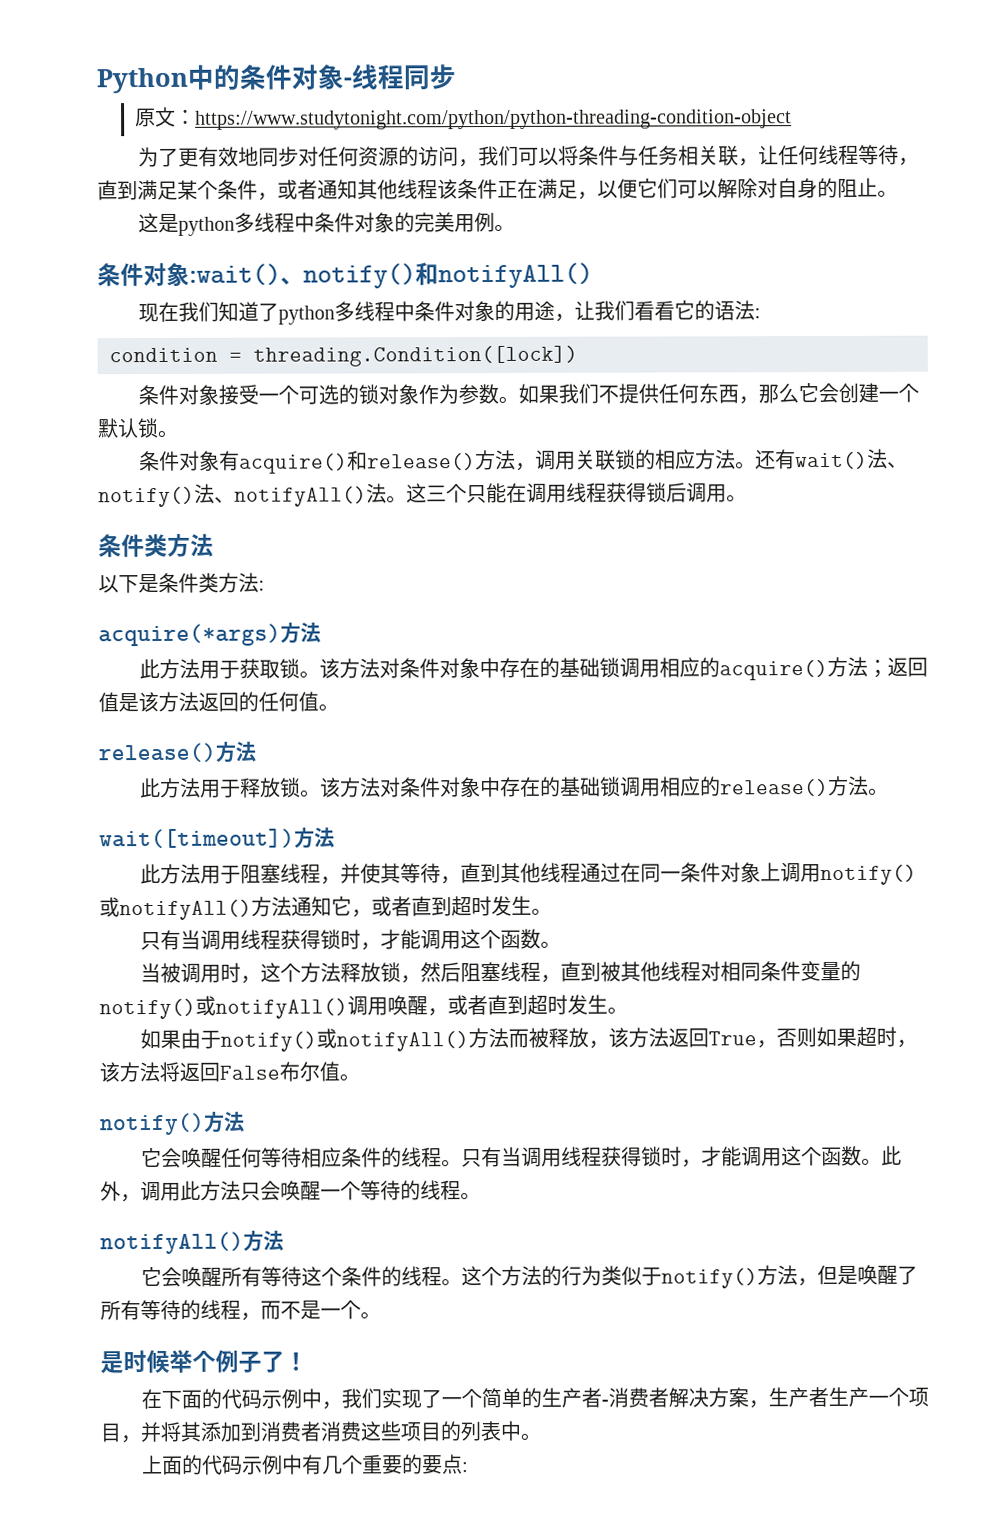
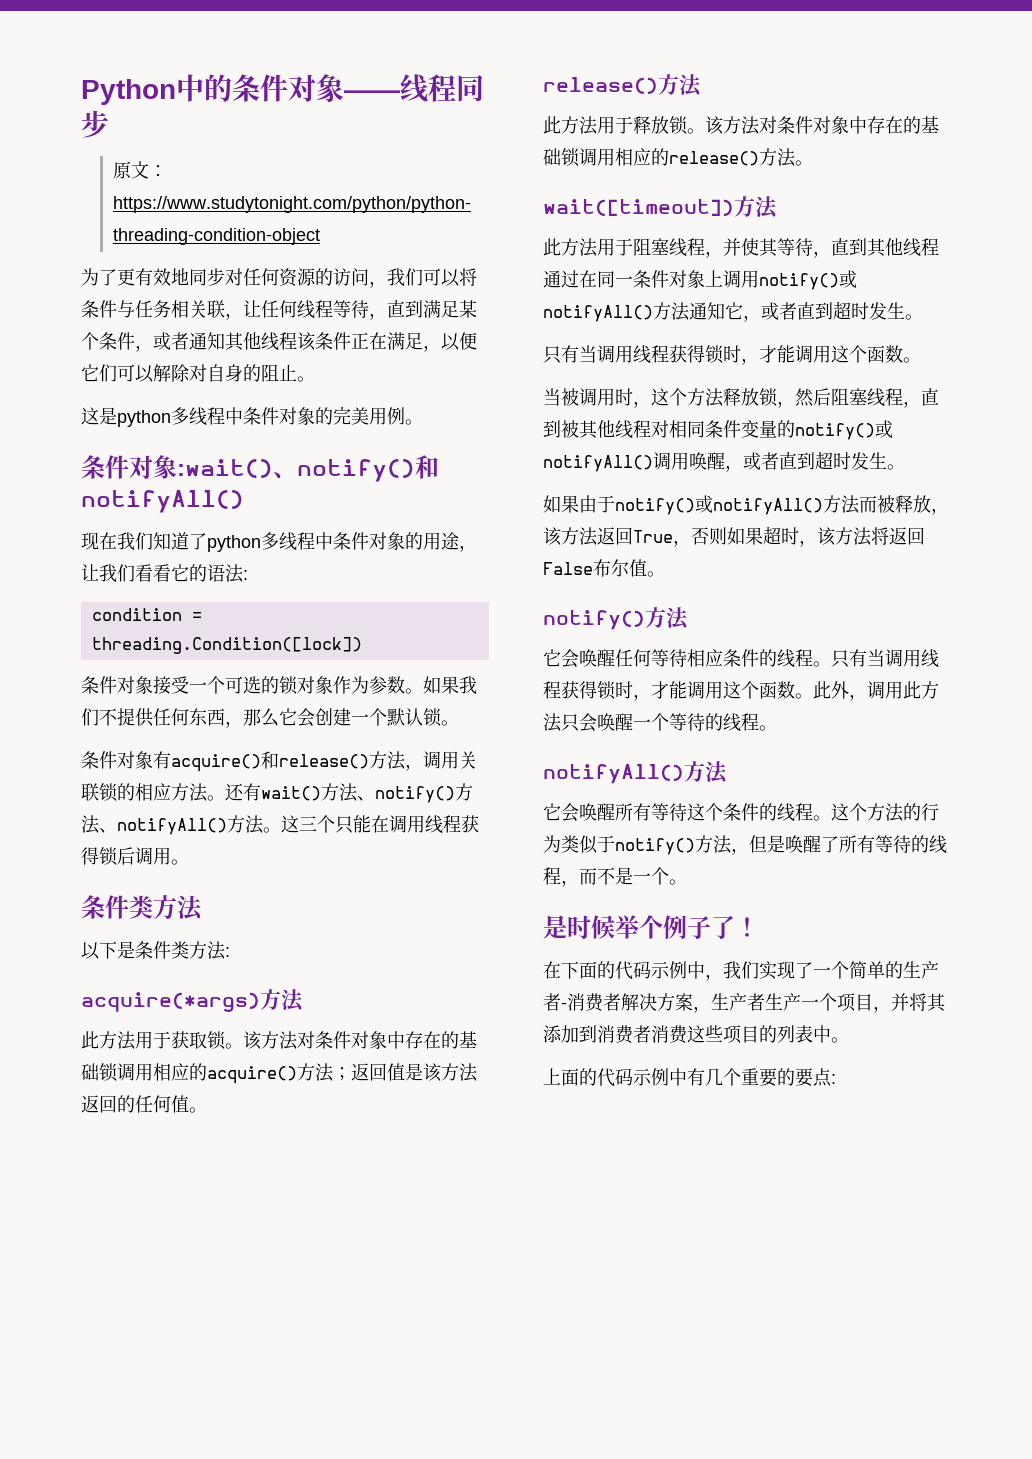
- Python中的条件对象-线程同步
+ Python中的条件对象——线程同步
- 还有wait()法、notify()法、notifyAll()法。
+ 还有wait()方法、notify()方法、notifyAll()方法。

